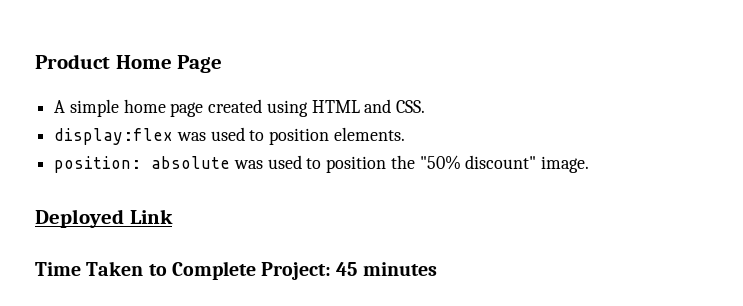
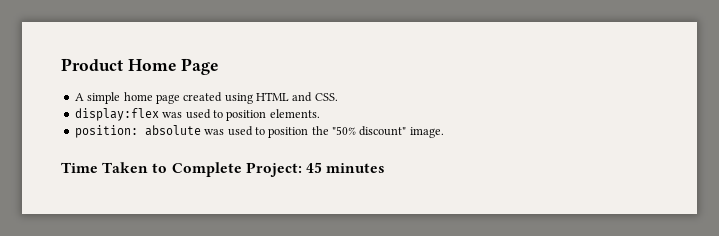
- Deployed Link

